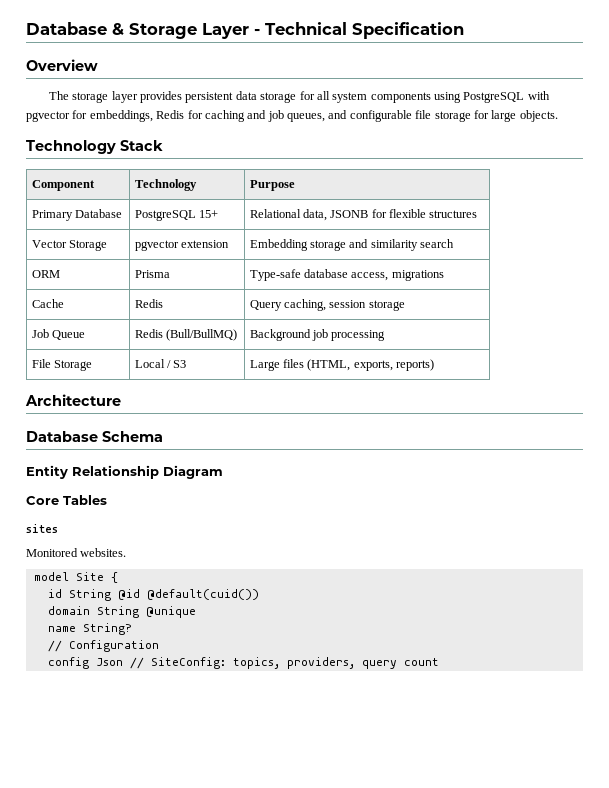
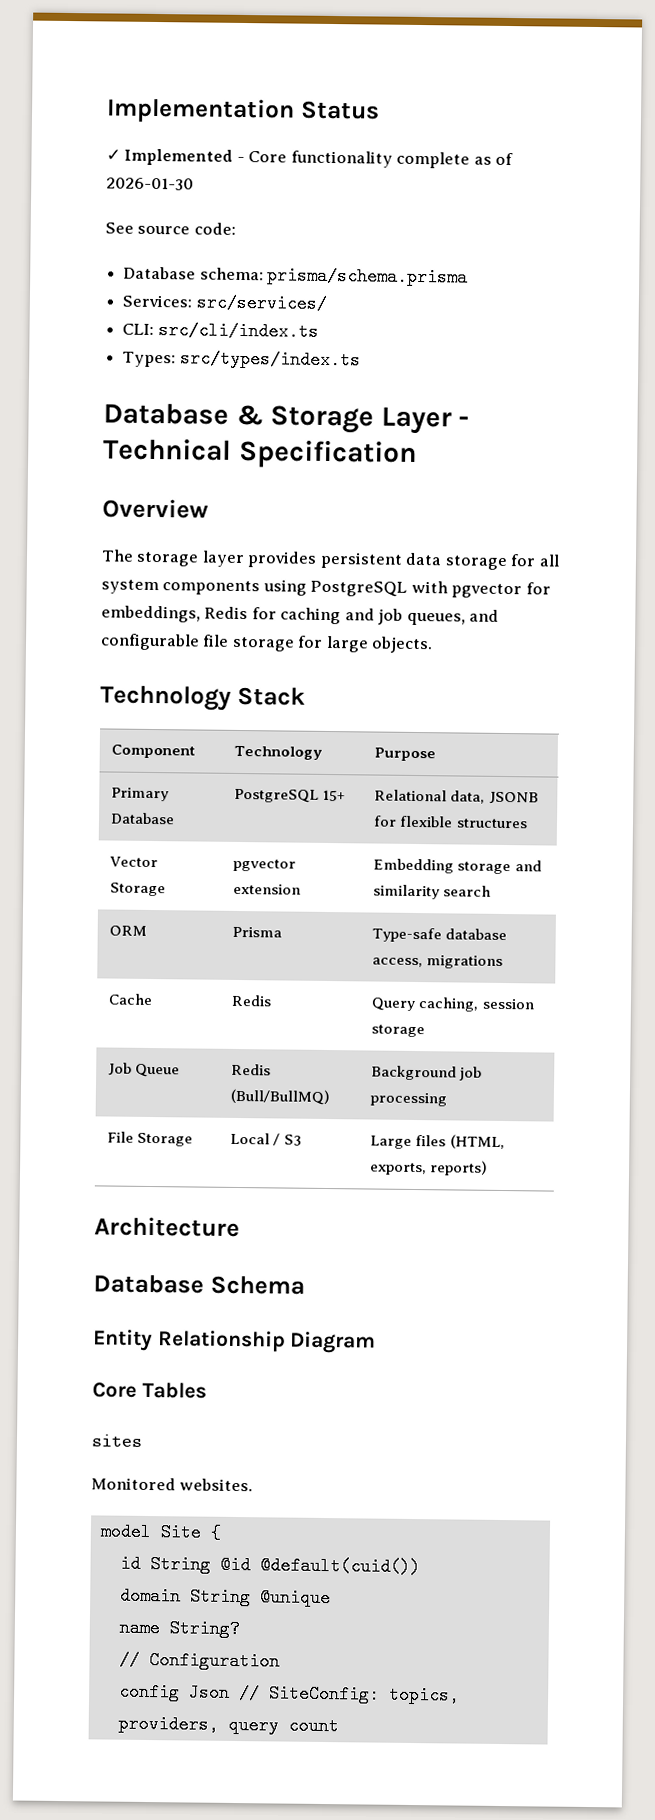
+ Implementation Status
+ ✓ Implemented - Core functionality complete as of 2026-01-30
+ See source code:
+ Database schema: prisma/schema.prisma
+ Services: src/services/
+ CLI: src/cli/index.ts
+ Types: src/types/index.ts

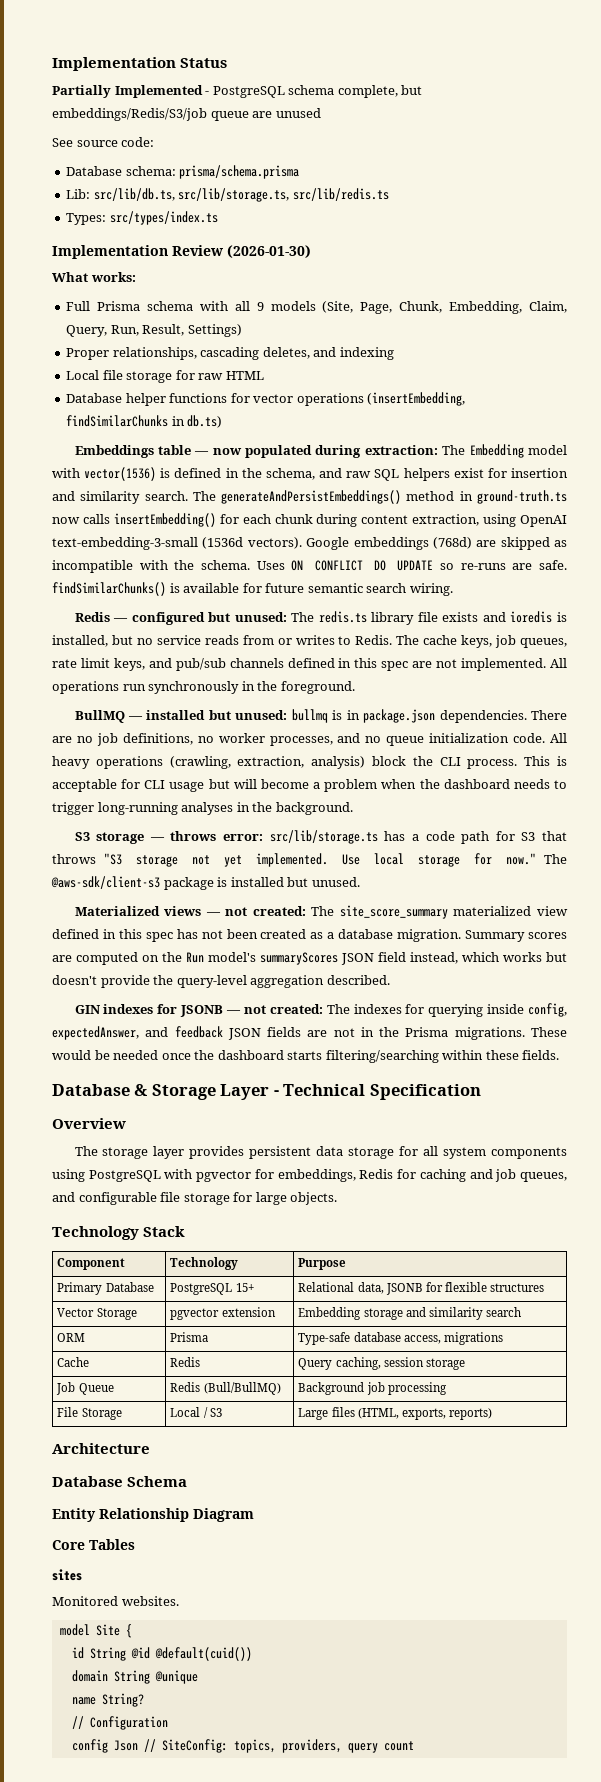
- ✓ Implemented - Core functionality complete as of 2026-01-30
+ Partially Implemented - PostgreSQL schema complete, but embeddings/Redis/S3/job queue are unused
- Services: src/services/
- CLI: src/cli/index.ts
+ Lib: src/lib/db.ts, src/lib/storage.ts, src/lib/redis.ts
  Types: src/types/index.ts
+ Implementation Review (2026-01-30)
+ What works:
+ Full Prisma schema with all 9 models (Site, Page, Chunk, Embedding, Claim, Query, Run, Result, Settings)
+ Proper relationships, cascading deletes, and indexing
+ Local file storage for raw HTML
+ Database helper functions for vector operations (insertEmbedding, findSimilarChunks in db.ts)
+ Embeddings table — now populated during extraction: The Embedding model with vector(1536) is defined in the schema, and raw SQL helpers exist for insertion and similarity search. The generateAndPersistEmbeddings() method in ground-truth.ts now calls insertEmbedding() for each chunk during content extraction, using OpenAI text-embedding-3-small (1536d vectors). Google embeddings (768d) are skipped as incompatible with the schema. Uses ON CONFLICT DO UPDATE so re-runs are safe. findSimilarChunks() is available for future semantic search wiring.
+ Redis — configured but unused: The redis.ts library file exists and ioredis is installed, but no service reads from or writes to Redis. The cache keys, job queues, rate limit keys, and pub/sub channels defined in this spec are not implemented. All operations run synchronously in the foreground.
+ BullMQ — installed but unused: bullmq is in package.json dependencies. There are no job definitions, no worker processes, and no queue initialization code. All heavy operations (crawling, extraction, analysis) block the CLI process. This is acceptable for CLI usage but will become a problem when the dashboard needs to trigger long-running analyses in the background.
+ S3 storage — throws error: src/lib/storage.ts has a code path for S3 that throws "S3 storage not yet implemented. Use local storage for now." The @aws-sdk/client-s3 package is installed but unused.
+ Materialized views — not created: The site_score_summary materialized view defined in this spec has not been created as a database migration. Summary scores are computed on the Run model's summaryScores JSON field instead, which works but doesn't provide the query-level aggregation described.
+ GIN indexes for JSONB — not created: The indexes for querying inside config, expectedAnswer, and feedback JSON fields are not in the Prisma migrations. These would be needed once the dashboard starts filtering/searching within these fields.

